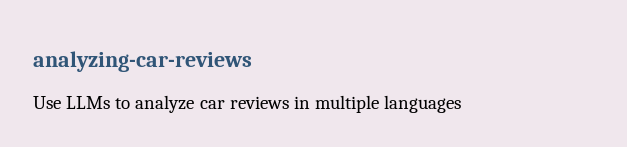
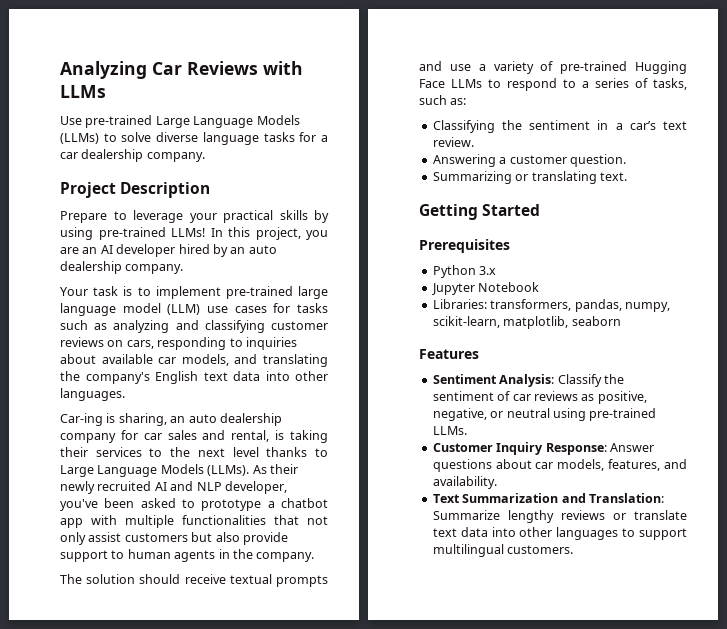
- analyzing-car-reviews
- Use LLMs to analyze car reviews in multiple languages
+ Analyzing Car Reviews with LLMs
+ Use pre-trained Large Language Models (LLMs) to solve diverse language tasks for a car dealership company.
+ Project Description
+ Prepare to leverage your practical skills by using pre-trained LLMs! In this project, you are an AI developer hired by an auto dealership company.
+ Your task is to implement pre-trained large language model (LLM) use cases for tasks such as analyzing and classifying customer reviews on cars, responding to inquiries about available car models, and translating the company's English text data into other languages.
+ Car-ing is sharing, an auto dealership company for car sales and rental, is taking their services to the next level thanks to Large Language Models (LLMs). As their newly recruited AI and NLP developer, you've been asked to prototype a chatbot app with multiple functionalities that not only assist customers but also provide support to human agents in the company.
+ The solution should receive textual prompts and use a variety of pre-trained Hugging Face LLMs to respond to a series of tasks, such as:
+ Classifying the sentiment in a car’s text review.
+ Answering a customer question.
+ Summarizing or translating text.
+ Getting Started
+ Prerequisites
+ Python 3.x
+ Jupyter Notebook
+ Libraries: transformers, pandas, numpy, scikit-learn, matplotlib, seaborn
+ Features
+ Sentiment Analysis: Classify the sentiment of car reviews as positive, negative, or neutral using pre-trained LLMs.
+ Customer Inquiry Response: Answer questions about car models, features, and availability.
+ Text Summarization and Translation: Summarize lengthy reviews or translate text data into other languages to support multilingual customers.

